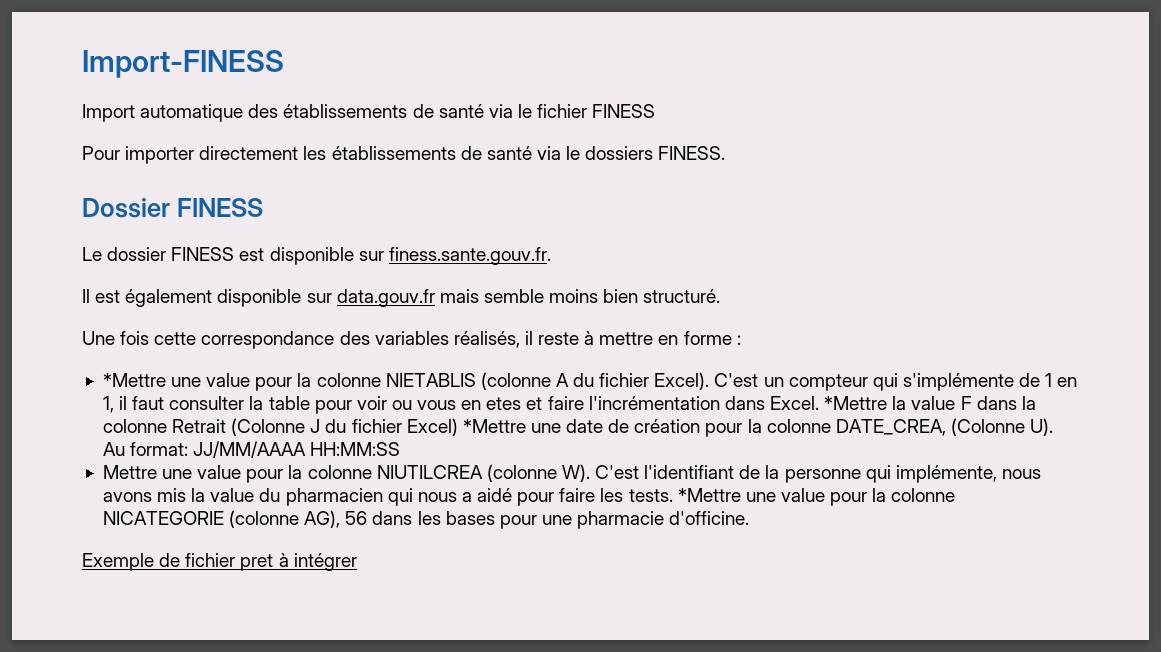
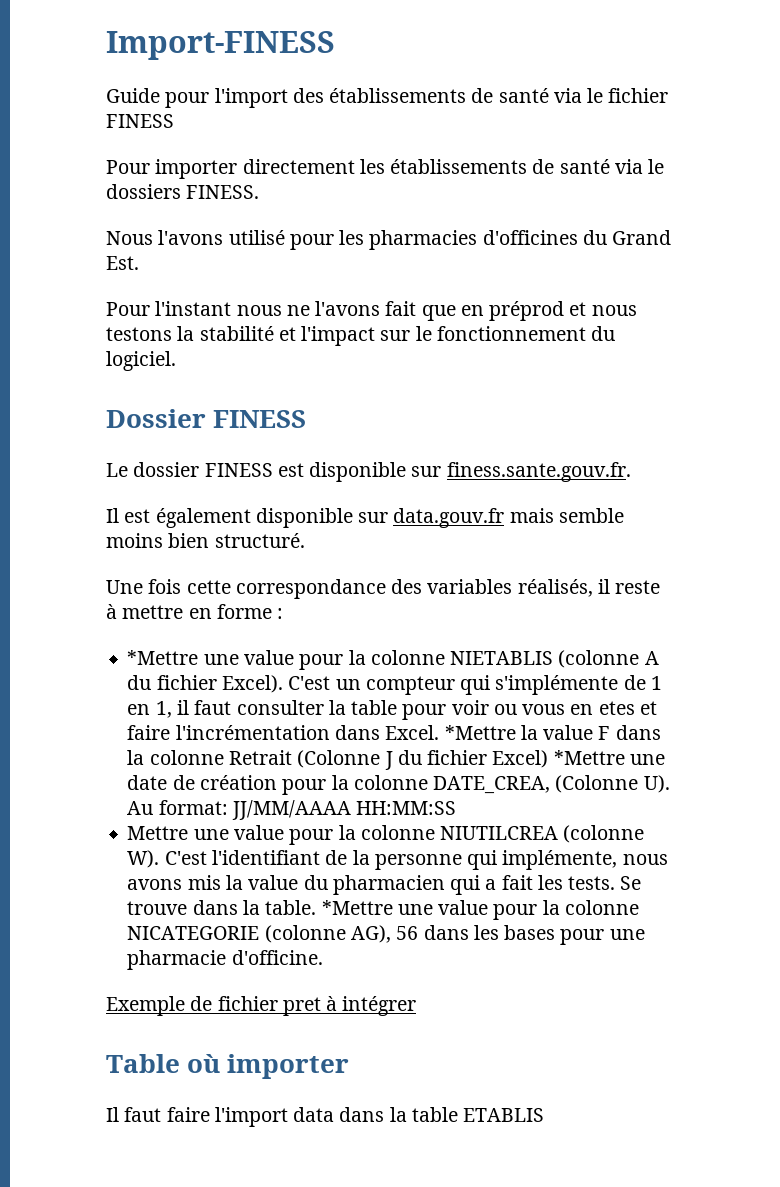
- Import automatique des établissements de santé via le fichier FINESS
+ Guide pour l'import des établissements de santé via le fichier FINESS
+ Nous l'avons utilisé pour les pharmacies d'officines du Grand Est.
+ Pour l'instant nous ne l'avons fait que en préprod et nous testons la stabilité et l'impact sur le fonctionnement du logiciel.
- Mettre une value pour la colonne NIUTILCREA (colonne W). C'est l'identifiant de la personne qui implémente, nous avons mis la value du pharmacien qui nous a aidé pour faire les tests.
+ Mettre une value pour la colonne NIUTILCREA (colonne W). C'est l'identifiant de la personne qui implémente, nous avons mis la value du pharmacien qui a fait les tests. Se trouve dans la table.
+ Table où importer
+ Il faut faire l'import data dans la table ETABLIS

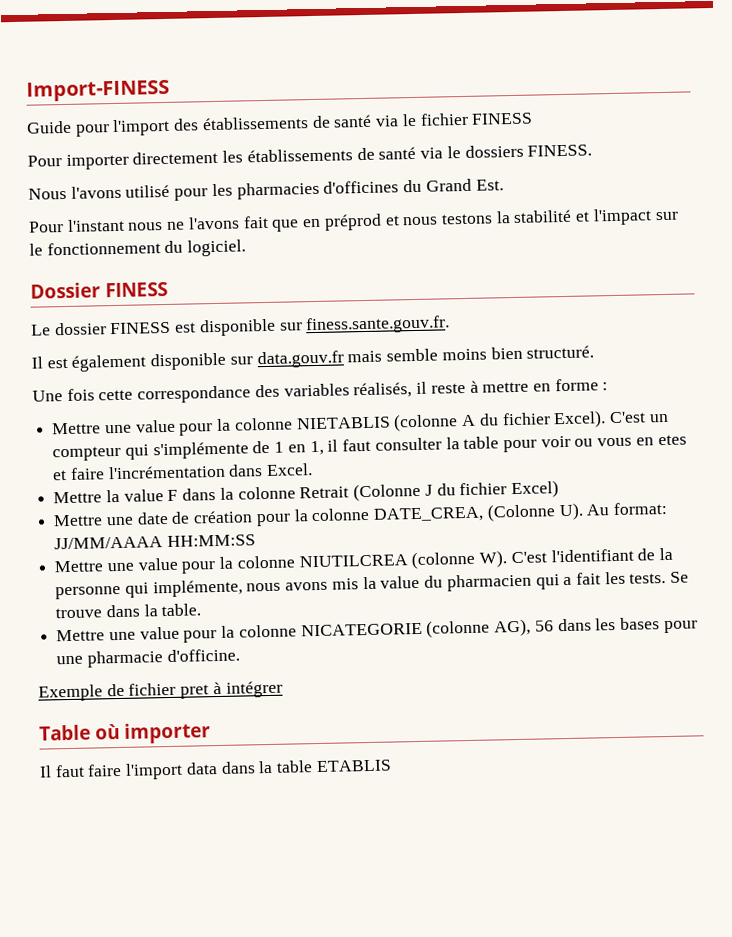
- *Mettre une value pour la colonne NIETABLIS (colonne A du fichier Excel).
+ Mettre une value pour la colonne NIETABLIS (colonne A du fichier Excel).
- C'est un compteur qui s'implémente de 1 en 1, il faut consulter la table pour voir ou vous en etes et faire l'incrémentation dans Excel. *Mettre la value F dans la colonne Retrait (Colonne J du fichier Excel) *Mettre une date de création pour la colonne DATE_CREA, (Colonne U). Au format: JJ/MM/AAAA HH:MM:SS
+ C'est un compteur qui s'implémente de 1 en 1, il faut consulter la table pour voir ou vous en etes et faire l'incrémentation dans Excel.
+ Mettre la value F dans la colonne Retrait (Colonne J du fichier Excel)
+ Mettre une date de création pour la colonne DATE_CREA, (Colonne U). Au format: JJ/MM/AAAA HH:MM:SS
- Se trouve dans la table. *Mettre une value pour la colonne NICATEGORIE (colonne AG), 56 dans les bases pour une pharmacie d'officine.
+ Se trouve dans la table.
+ Mettre une value pour la colonne NICATEGORIE (colonne AG), 56 dans les bases pour une pharmacie d'officine.

